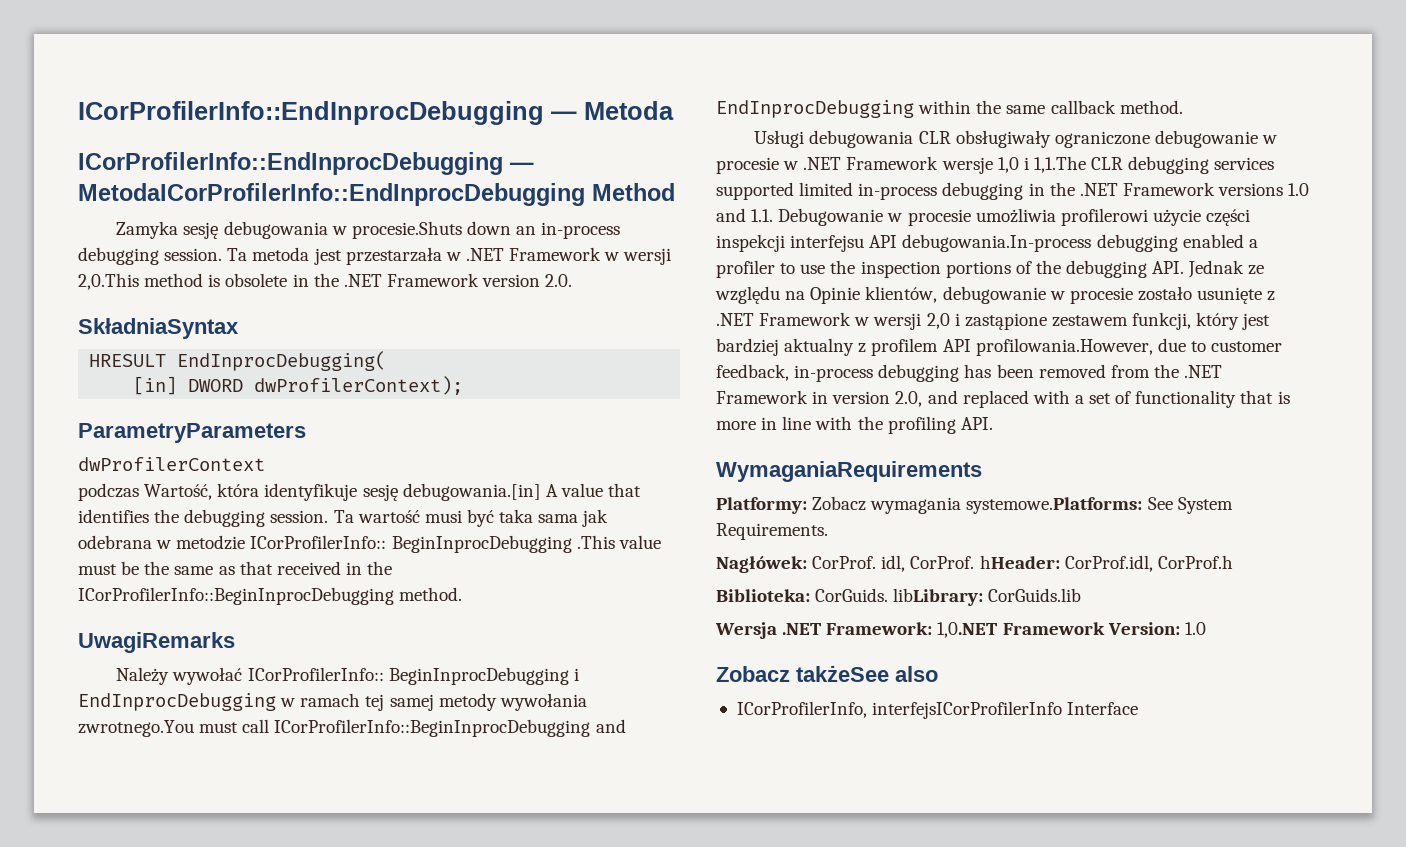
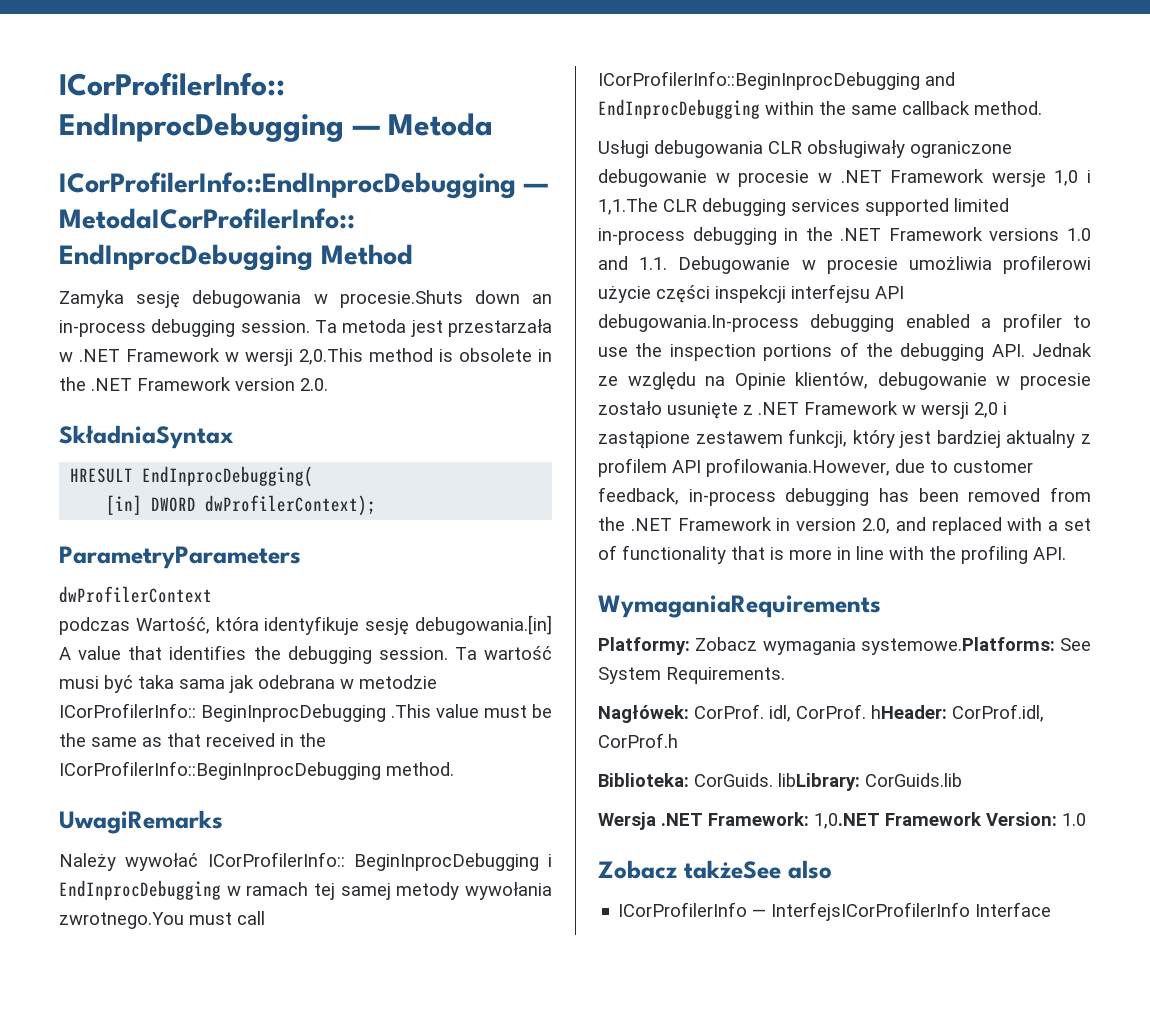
- ICorProfilerInfo, interfejsICorProfilerInfo Interface
+ ICorProfilerInfo — InterfejsICorProfilerInfo Interface

